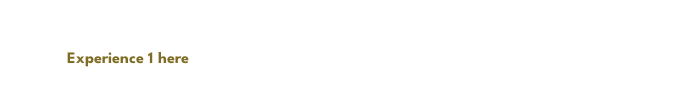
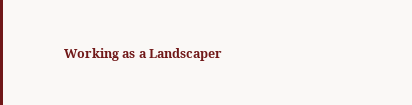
- Experience 1 here
+ Working as a Landscaper

